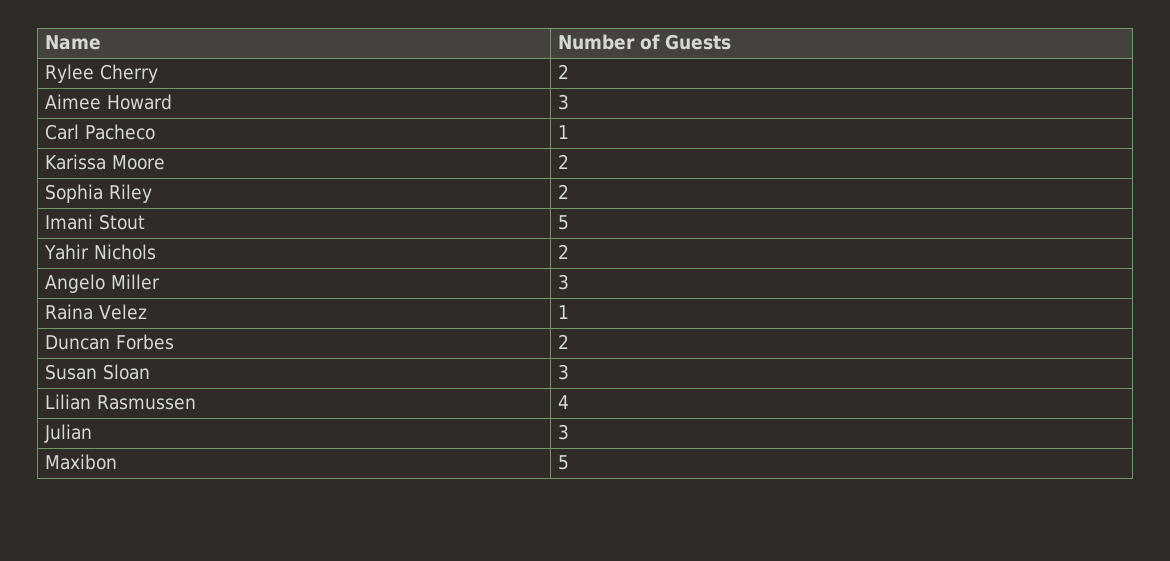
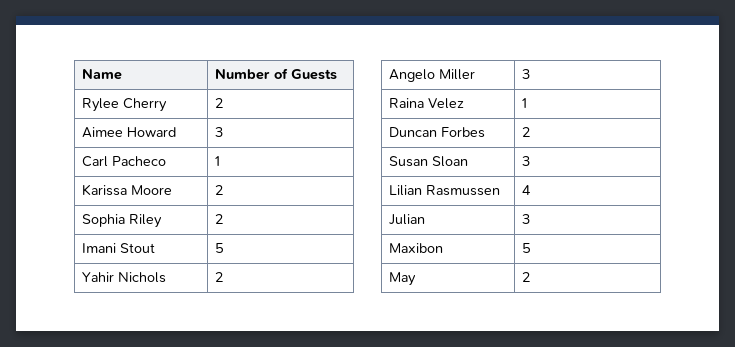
+ May | 2

